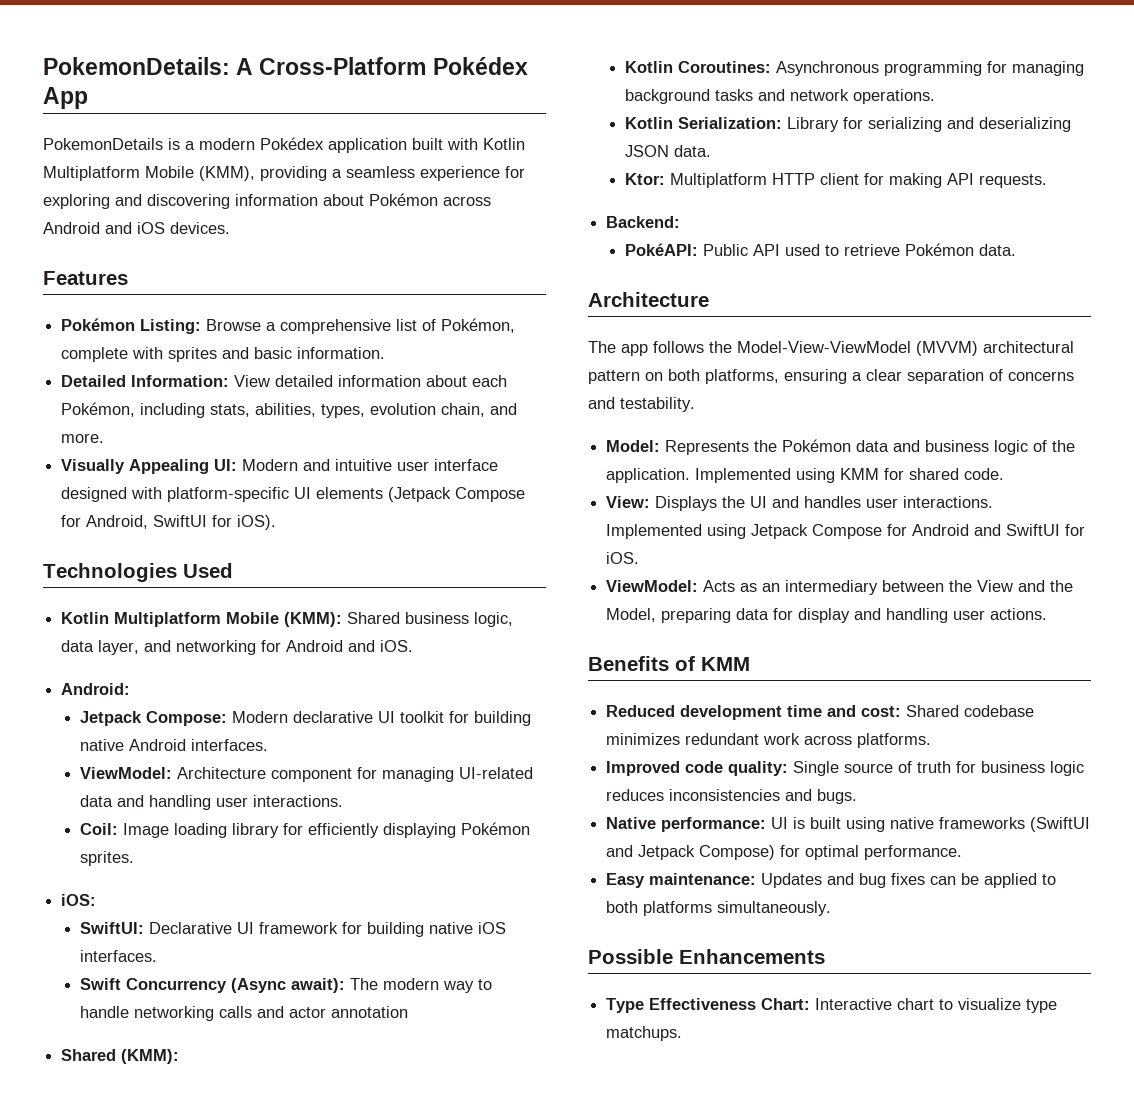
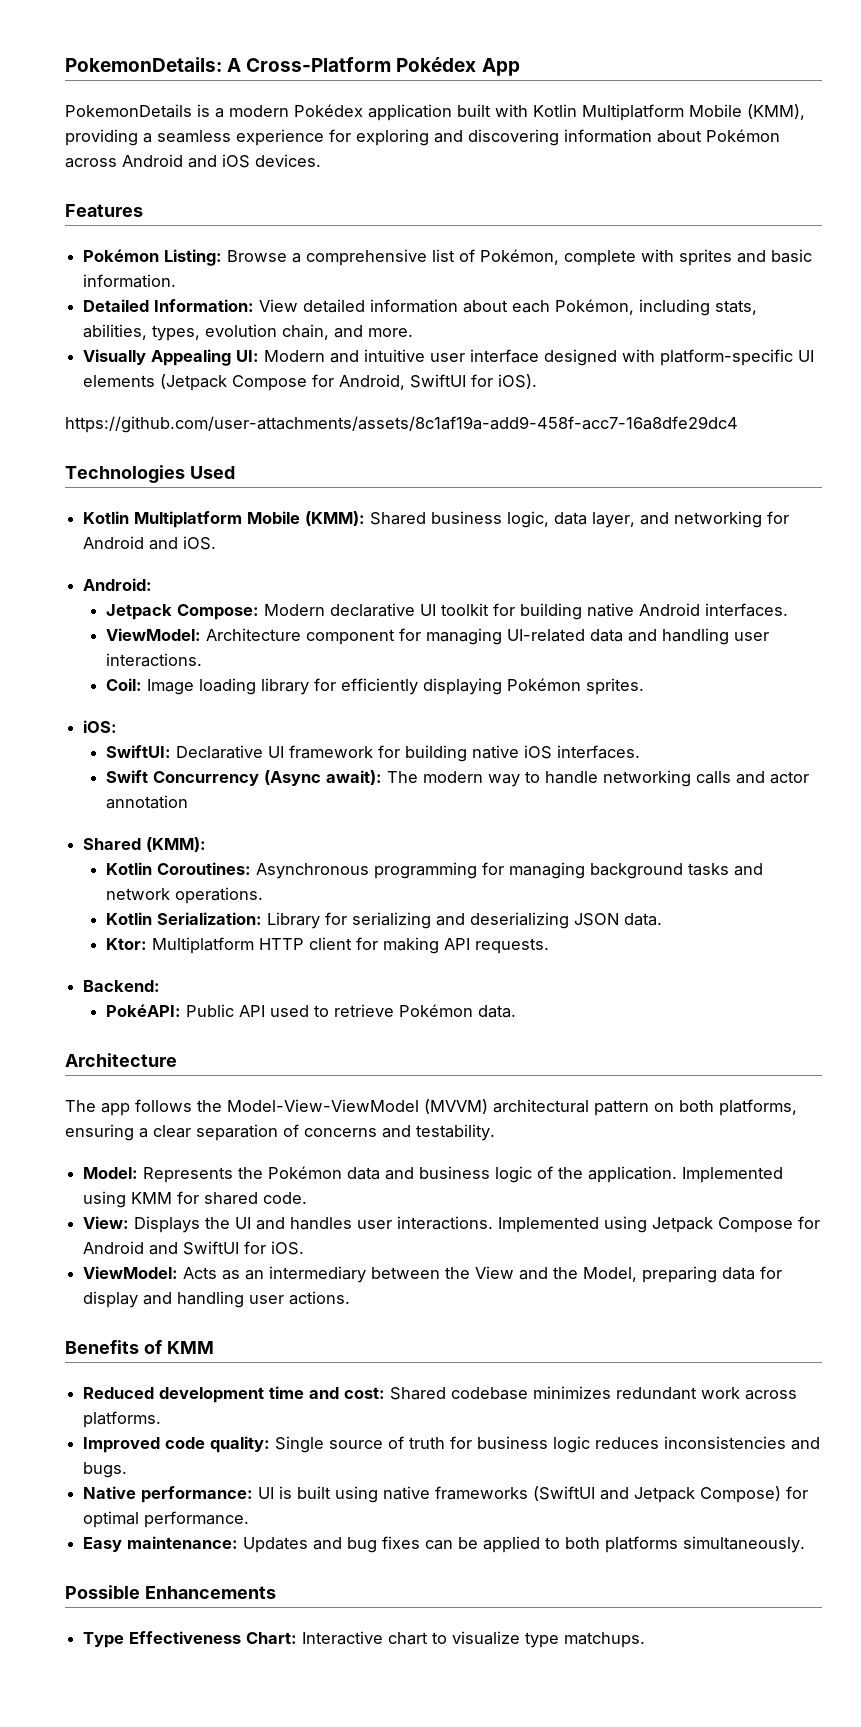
+ https://github.com/user-attachments/assets/8c1af19a-add9-458f-acc7-16a8dfe29dc4

